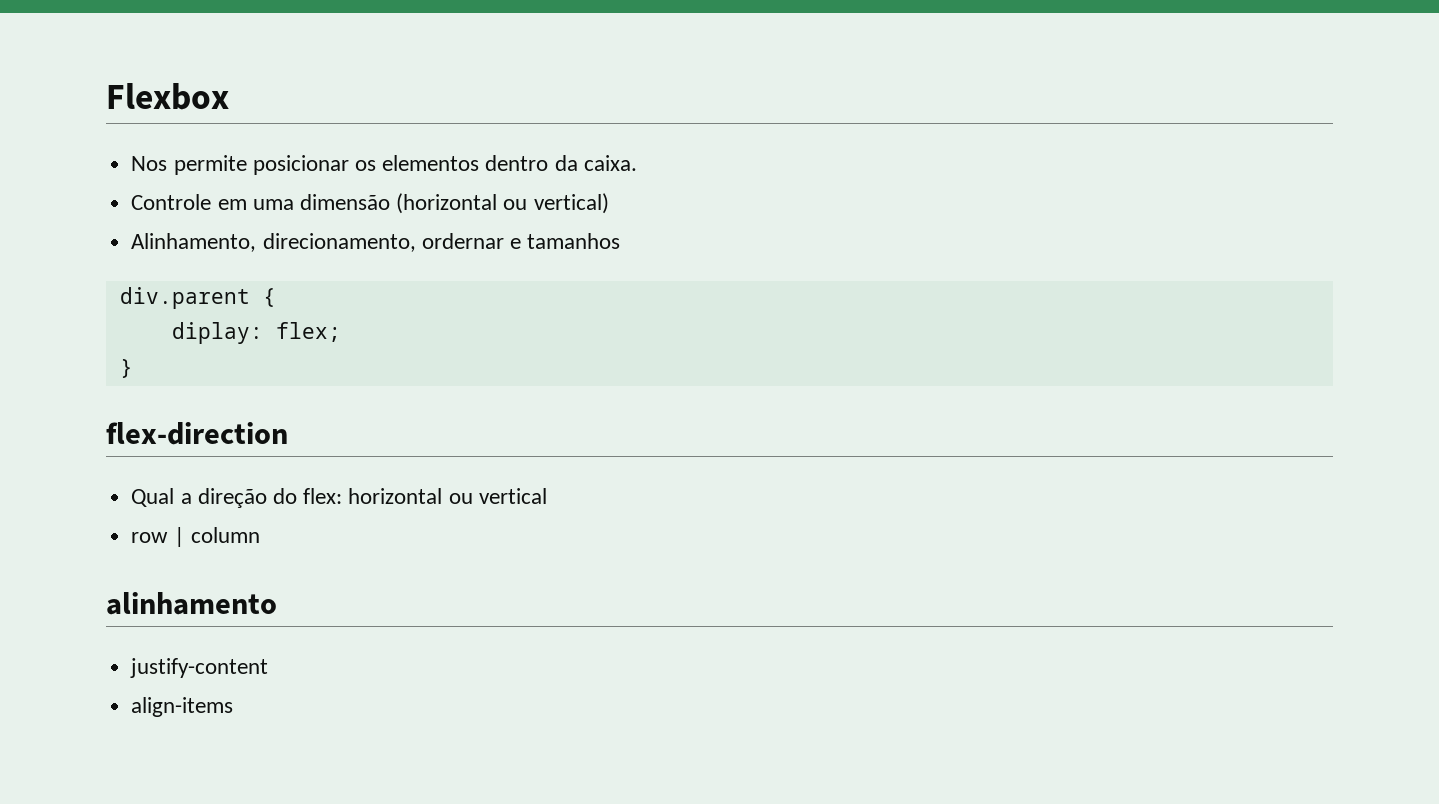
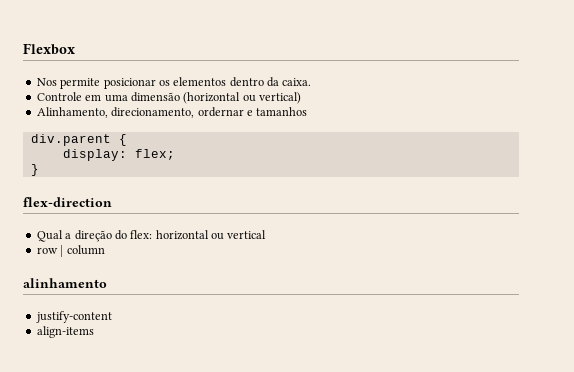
- diplay: flex;
+ display: flex;

